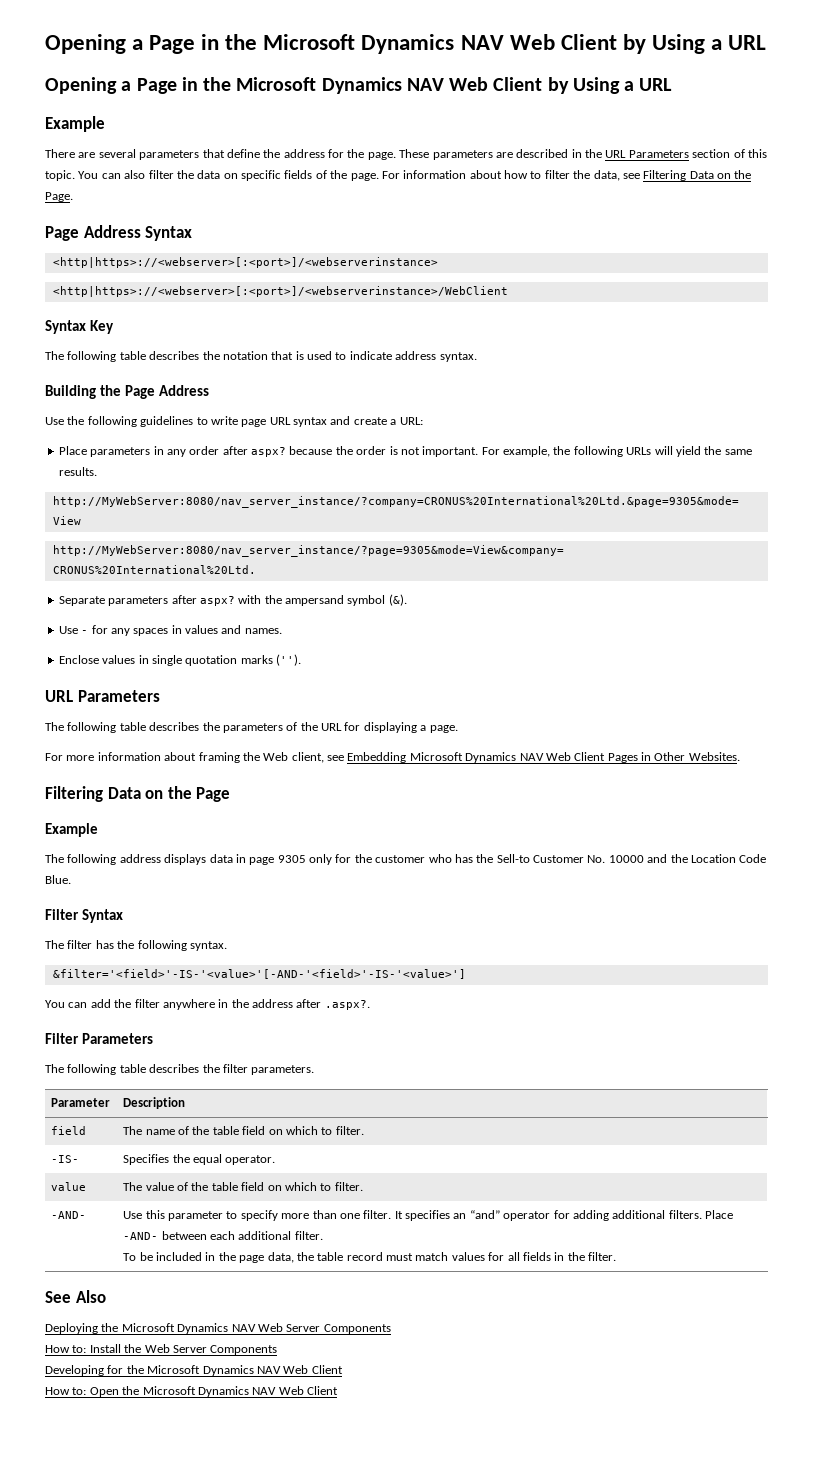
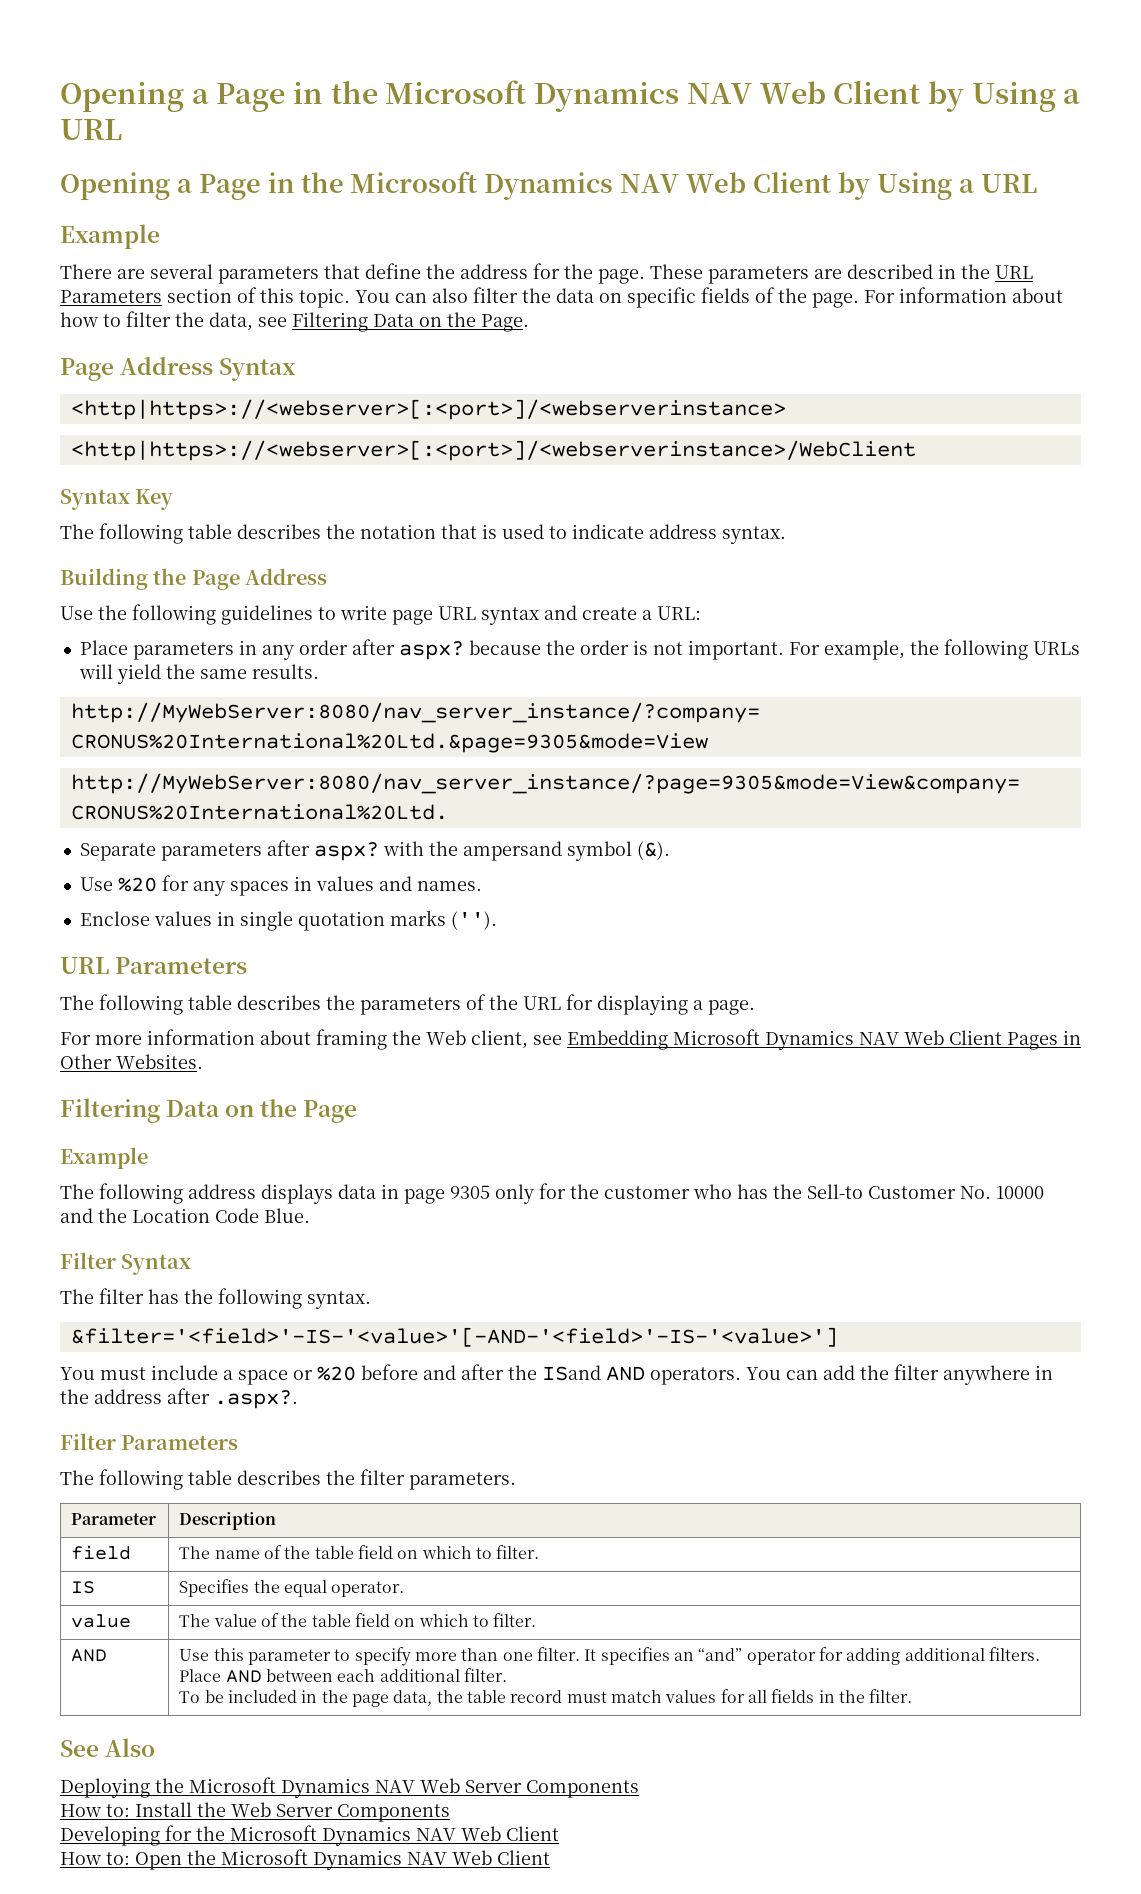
- Use - for any spaces in values and names.
+ Use %20 for any spaces in values and names.
- You can add the filter anywhere in the address after .aspx?.
+ You must include a space or %20 before and after the ISand AND operators. You can add the filter anywhere in the address after .aspx?.
- -IS- | Specifies the equal operator.
+ IS | Specifies the equal operator.
  value | The value of the table field on which to filter.
- -AND-
+ AND
- Place -AND- between each additional filter.
+ Place AND between each additional filter.

